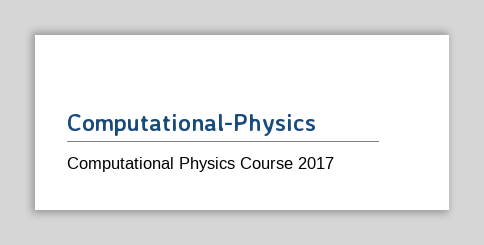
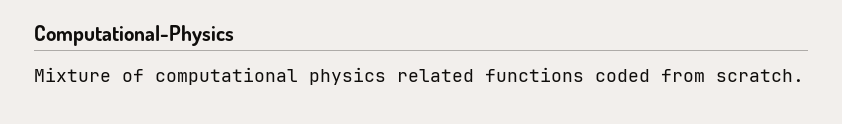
- Computational Physics Course 2017
+ Mixture of computational physics related functions coded from scratch.

